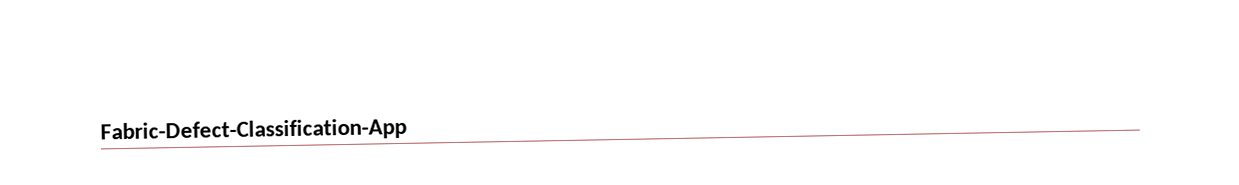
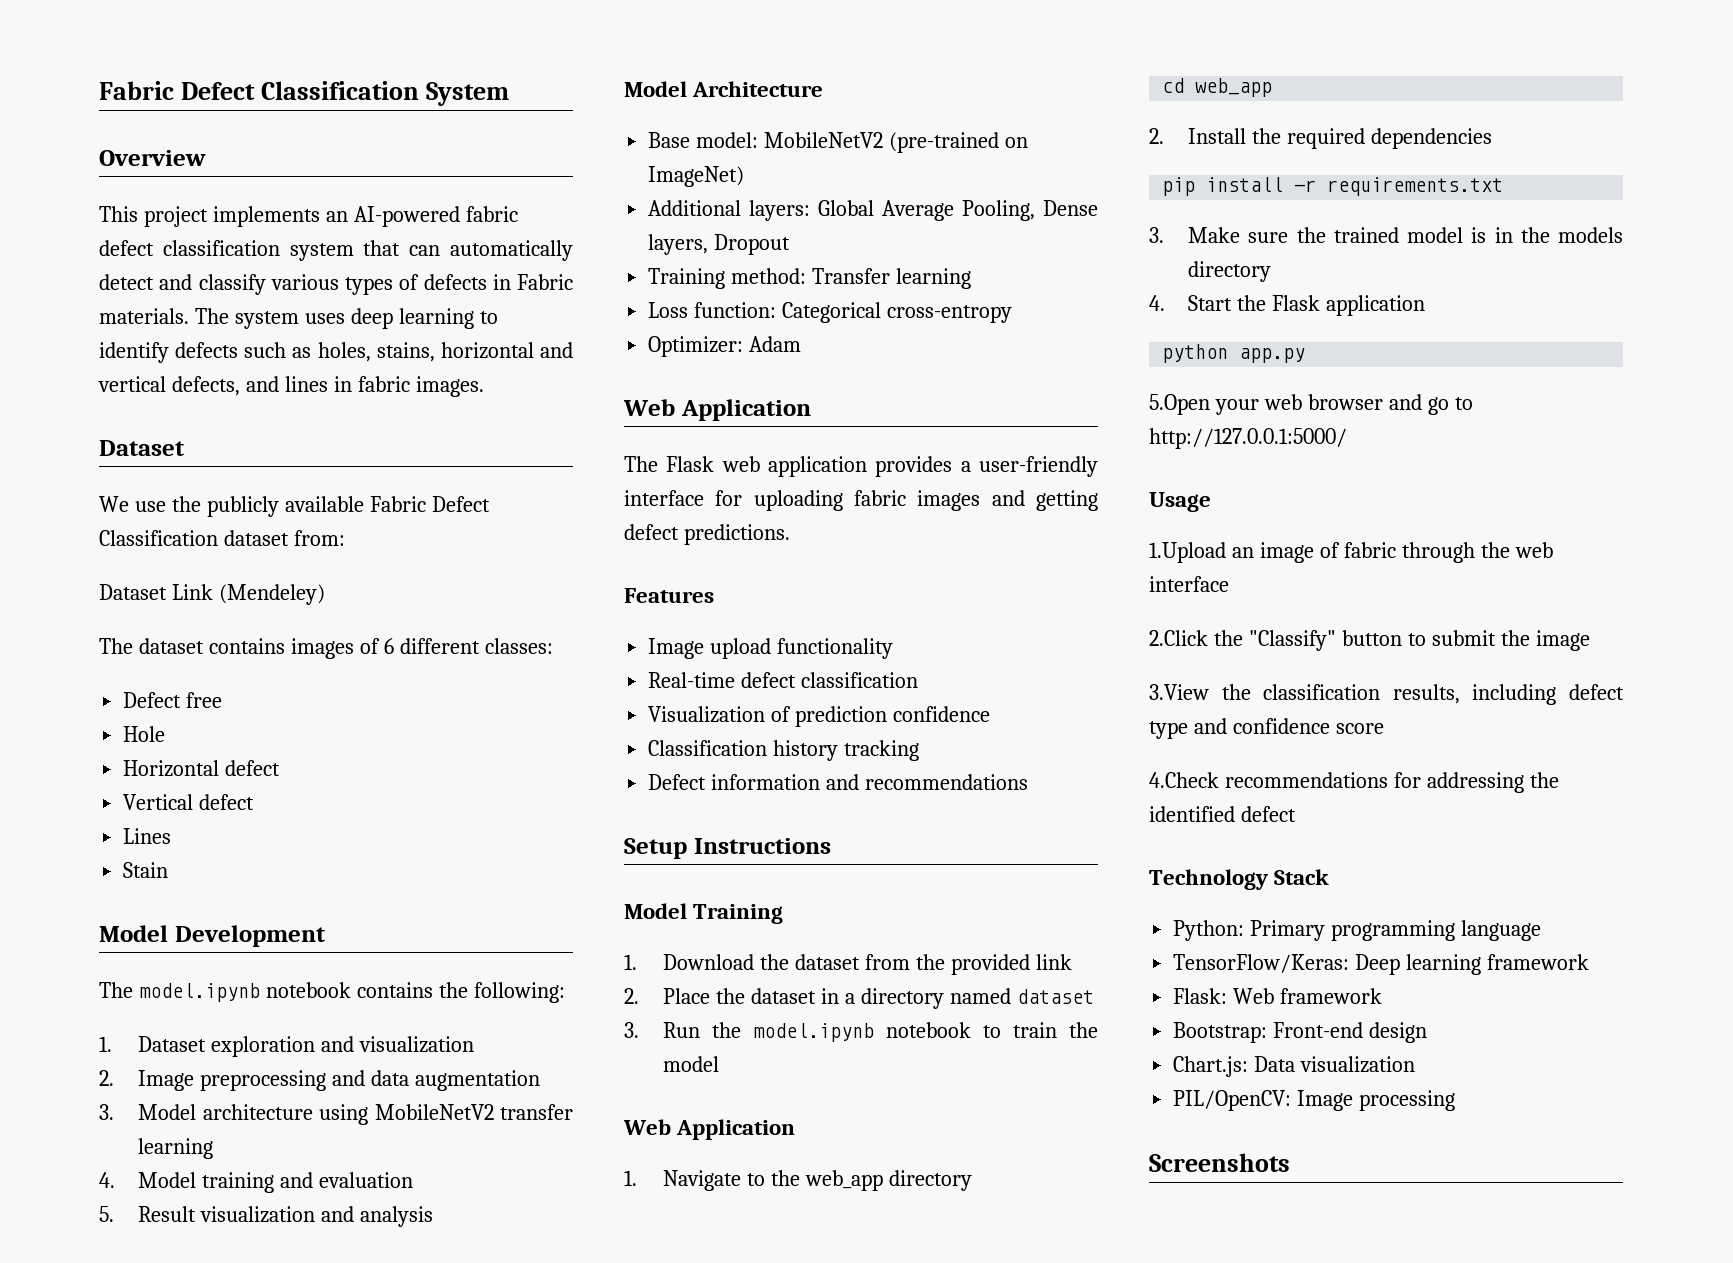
- Fabric-Defect-Classification-App
+ Fabric Defect Classification System
+ Overview
+ This project implements an AI-powered fabric defect classification system that can automatically detect and classify various types of defects in Fabric materials. The system uses deep learning to identify defects such as holes, stains, horizontal and vertical defects, and lines in fabric images.
+ Dataset
+ We use the publicly available Fabric Defect Classification dataset from:
+ Dataset Link (Mendeley)
+ The dataset contains images of 6 different classes:
+ Defect free
+ Hole
+ Horizontal defect
+ Vertical defect
+ Lines
+ Stain
+ Model Development
+ The model.ipynb notebook contains the following:
+ 1. Dataset exploration and visualization
+ 2. Image preprocessing and data augmentation
+ 3. Model architecture using MobileNetV2 transfer learning
+ 4. Model training and evaluation
+ 5. Result visualization and analysis
+ Model Architecture
+ Base model: MobileNetV2 (pre-trained on ImageNet)
+ Additional layers: Global Average Pooling, Dense layers, Dropout
+ Training method: Transfer learning
+ Loss function: Categorical cross-entropy
+ Optimizer: Adam
+ Web Application
+ The Flask web application provides a user-friendly interface for uploading fabric images and getting defect predictions.
+ Features
+ Image upload functionality
+ Real-time defect classification
+ Visualization of prediction confidence
+ Classification history tracking
+ Defect information and recommendations
+ Setup Instructions
+ Model Training
+ 1. Download the dataset from the provided link
+ 2. Place the dataset in a directory named dataset
+ 3. Run the model.ipynb notebook to train the model
+ Web Application
+ 1. Navigate to the web_app directory
+ cd web_app
+ 2. Install the required dependencies
+ pip install -r requirements.txt
+ 3. Make sure the trained model is in the models directory
+ 4. Start the Flask application
+ python app.py
+ 5.Open your web browser and go to http://127.0.0.1:5000/
+ Usage
+ 1.Upload an image of fabric through the web interface
+ 2.Click the "Classify" button to submit the image
+ 3.View the classification results, including defect type and confidence score
+ 4.Check recommendations for addressing the identified defect
+ Technology Stack
+ Python: Primary programming language
+ TensorFlow/Keras: Deep learning framework
+ Flask: Web framework
+ Bootstrap: Front-end design
+ Chart.js: Data visualization
+ PIL/OpenCV: Image processing
+ Screenshots

